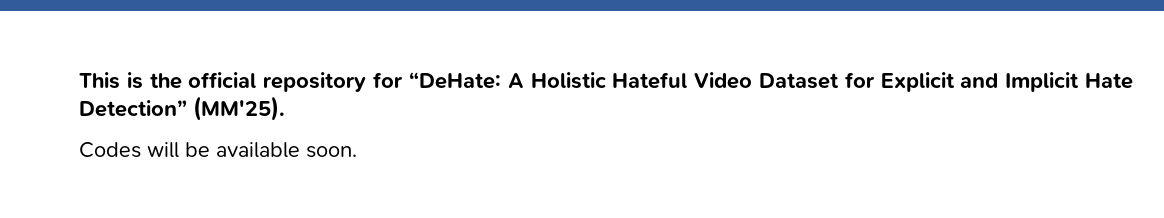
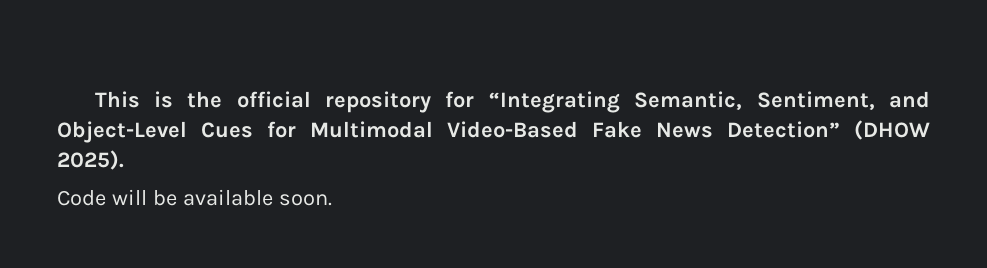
- This is the official repository for “DeHate: A Holistic Hateful Video Dataset for Explicit and Implicit Hate Detection” (MM'25).
- Codes will be available soon.
+ This is the official repository for “Integrating Semantic, Sentiment, and Object-Level Cues for Multimodal Video-Based Fake News Detection” (DHOW 2025).
+ Code will be available soon.

